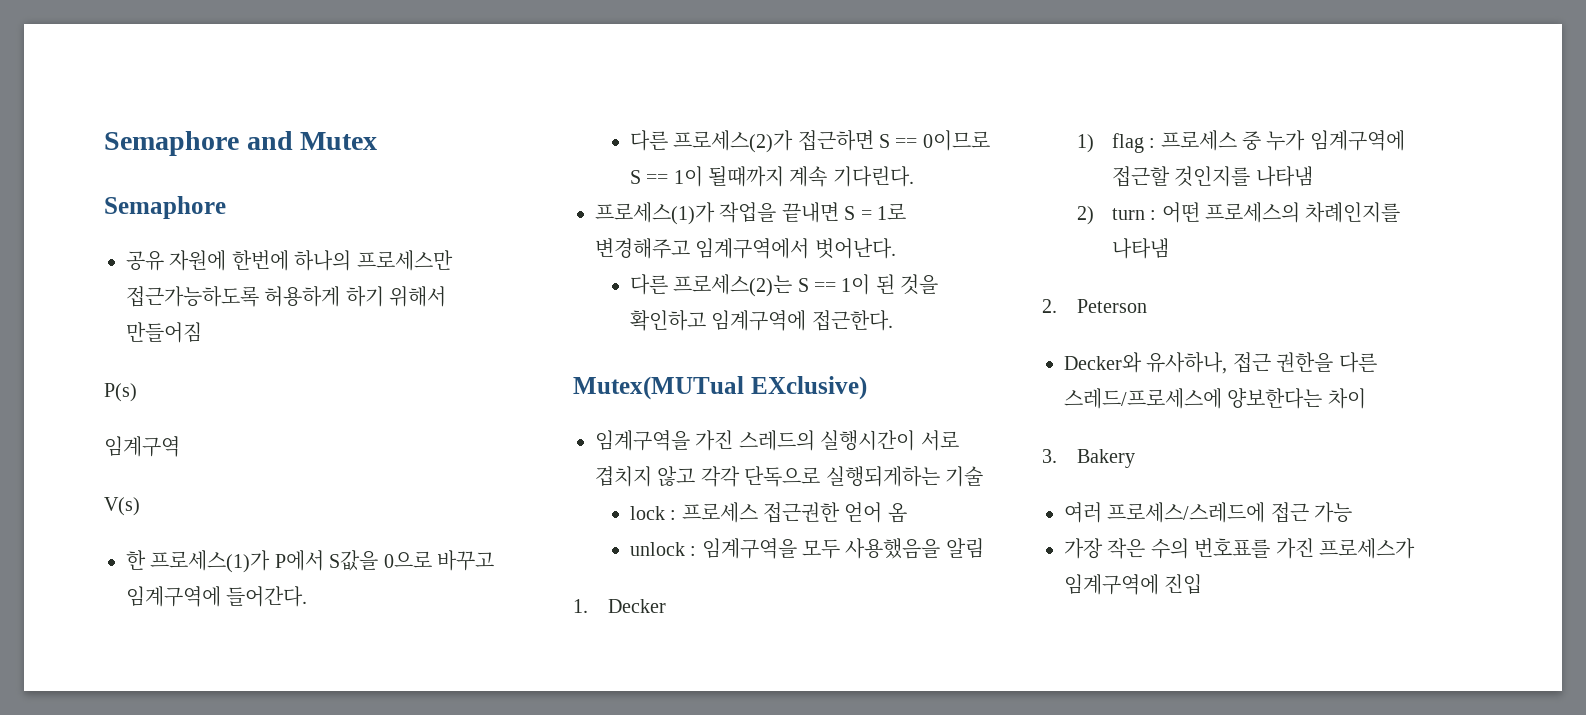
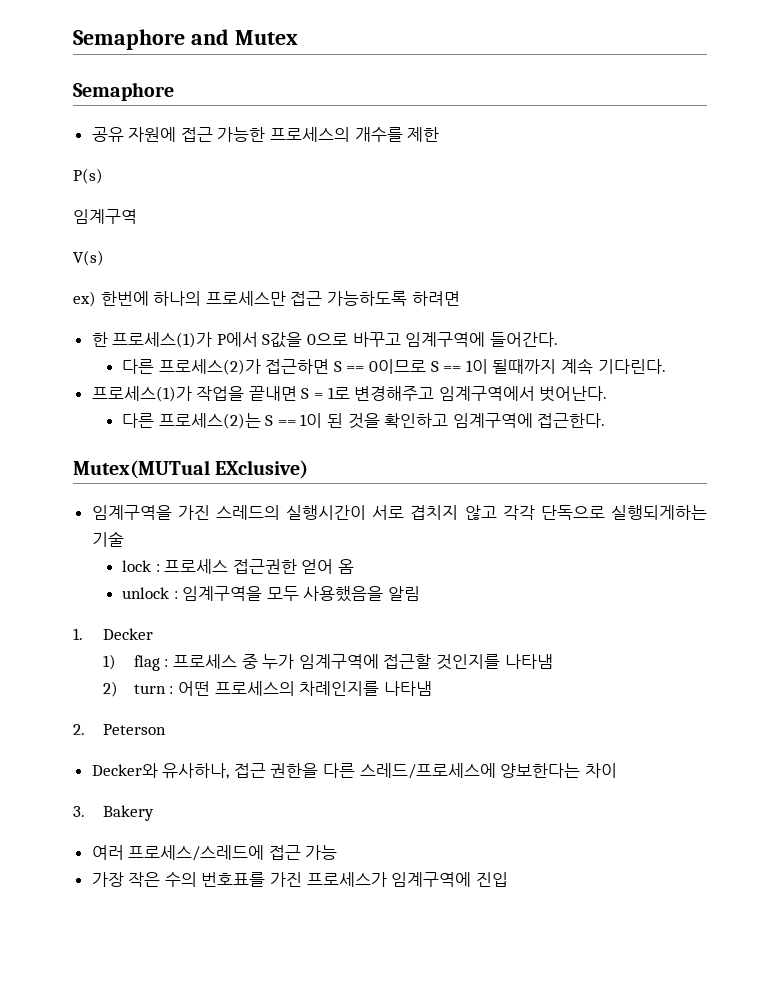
- 공유 자원에 한번에 하나의 프로세스만 접근가능하도록 허용하게 하기 위해서 만들어짐
+ 공유 자원에 접근 가능한 프로세스의 개수를 제한
  P(s)
  임계구역
  V(s)
+ ex) 한번에 하나의 프로세스만 접근 가능하도록 하려면

